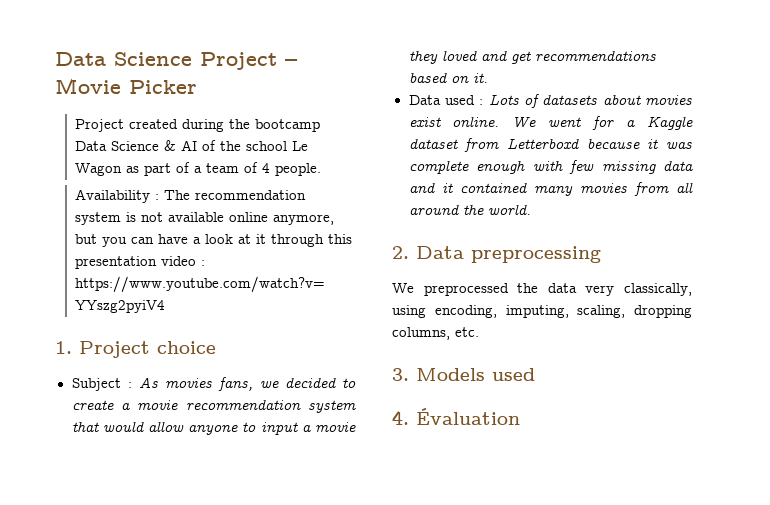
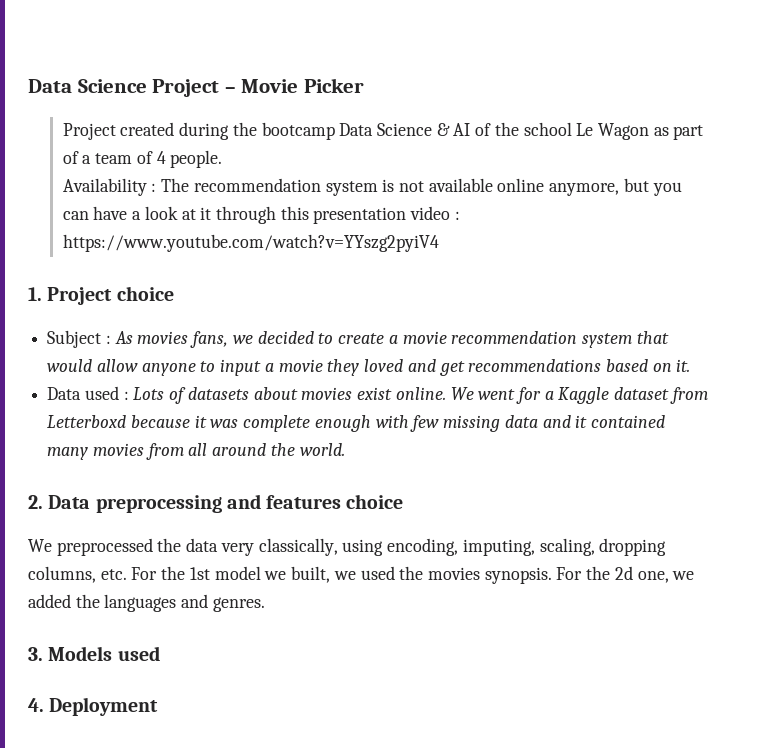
- 2. Data preprocessing
+ 2. Data preprocessing and features choice
- We preprocessed the data very classically, using encoding, imputing, scaling, dropping columns, etc.
+ We preprocessed the data very classically, using encoding, imputing, scaling, dropping columns, etc. For the 1st model we built, we used the movies synopsis. For the 2d one, we added the languages and genres.
- 4. Évaluation
+ 4. Deployment

